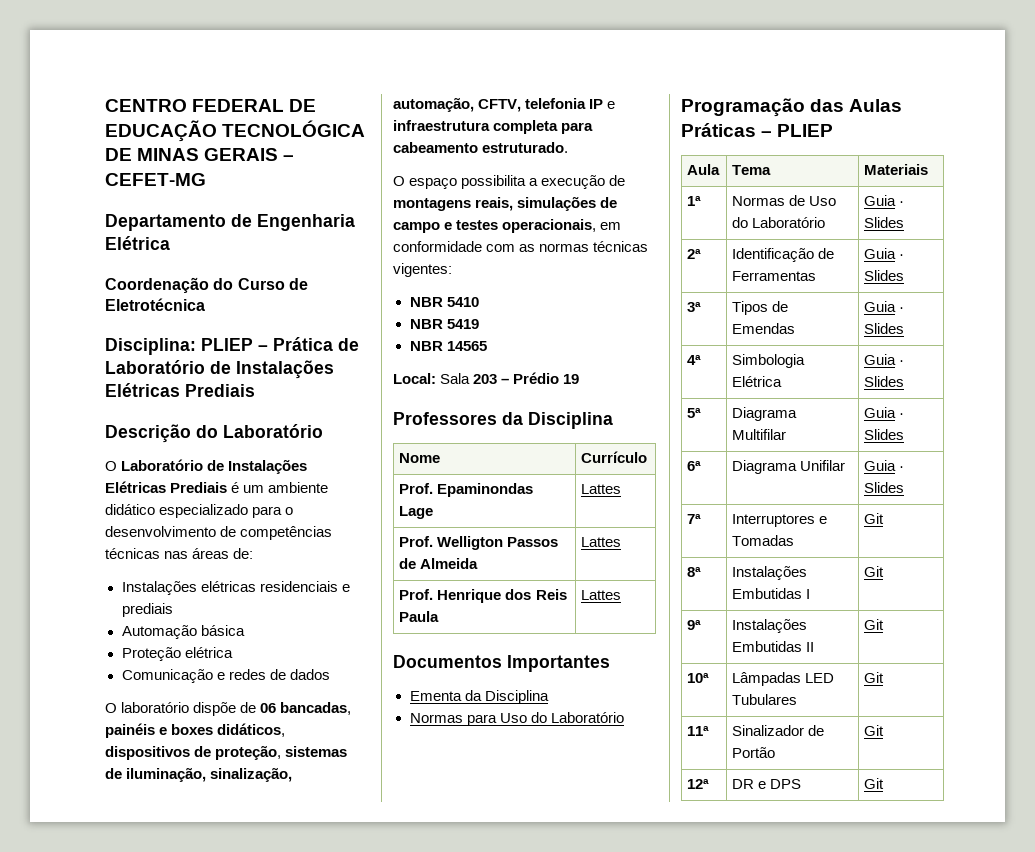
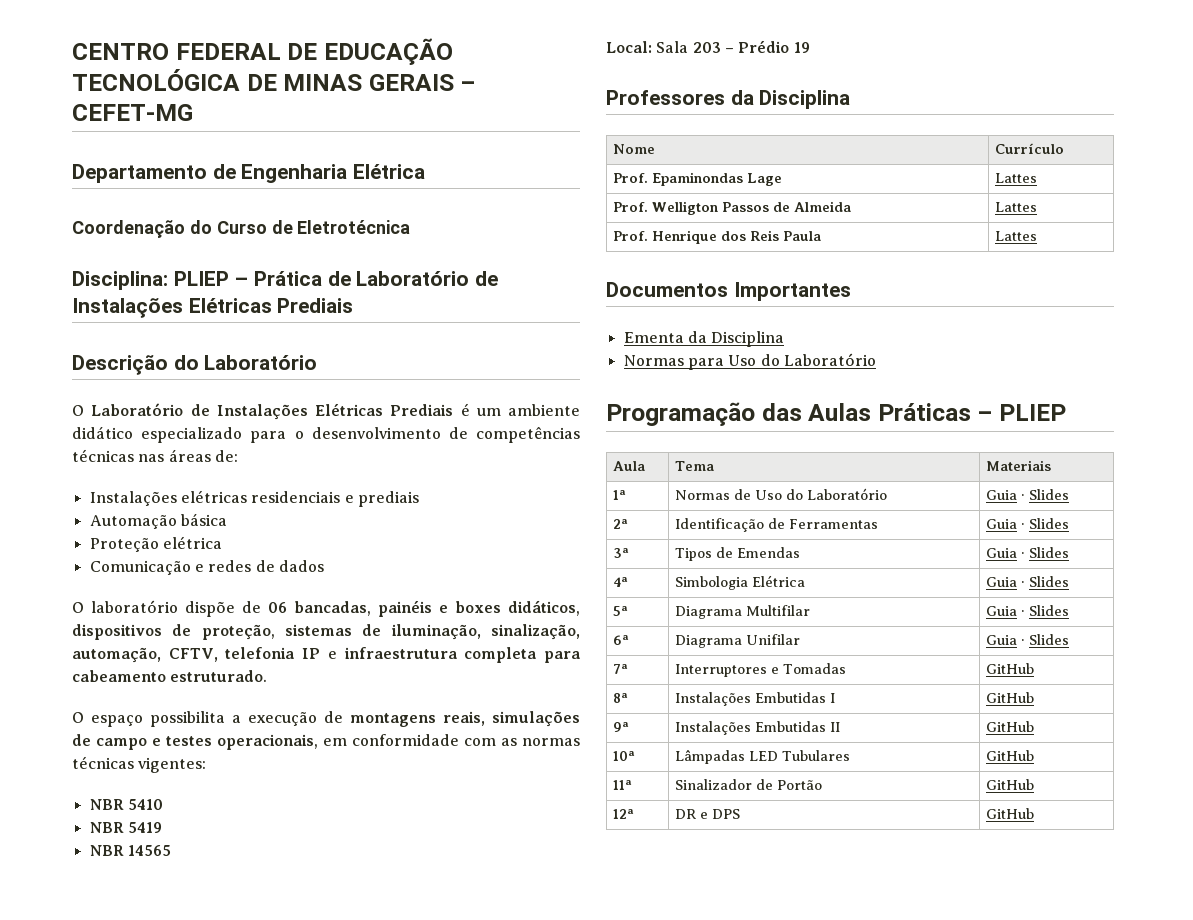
- 7ª | Interruptores e Tomadas | Git
+ 7ª | Interruptores e Tomadas | GitHub
- 8ª | Instalações Embutidas I | Git
+ 8ª | Instalações Embutidas I | GitHub
- 9ª | Instalações Embutidas II | Git
+ 9ª | Instalações Embutidas II | GitHub
- 10ª | Lâmpadas LED Tubulares | Git
+ 10ª | Lâmpadas LED Tubulares | GitHub
- 11ª | Sinalizador de Portão | Git
+ 11ª | Sinalizador de Portão | GitHub
- 12ª | DR e DPS | Git
+ 12ª | DR e DPS | GitHub

